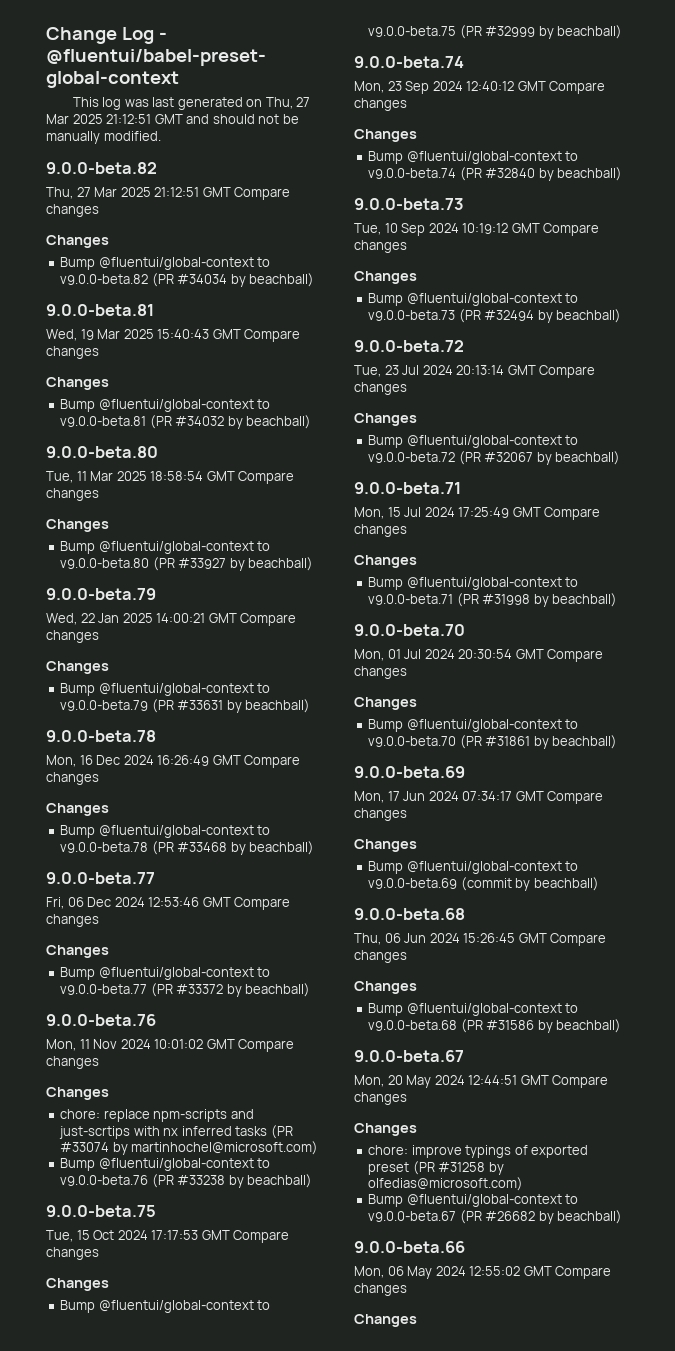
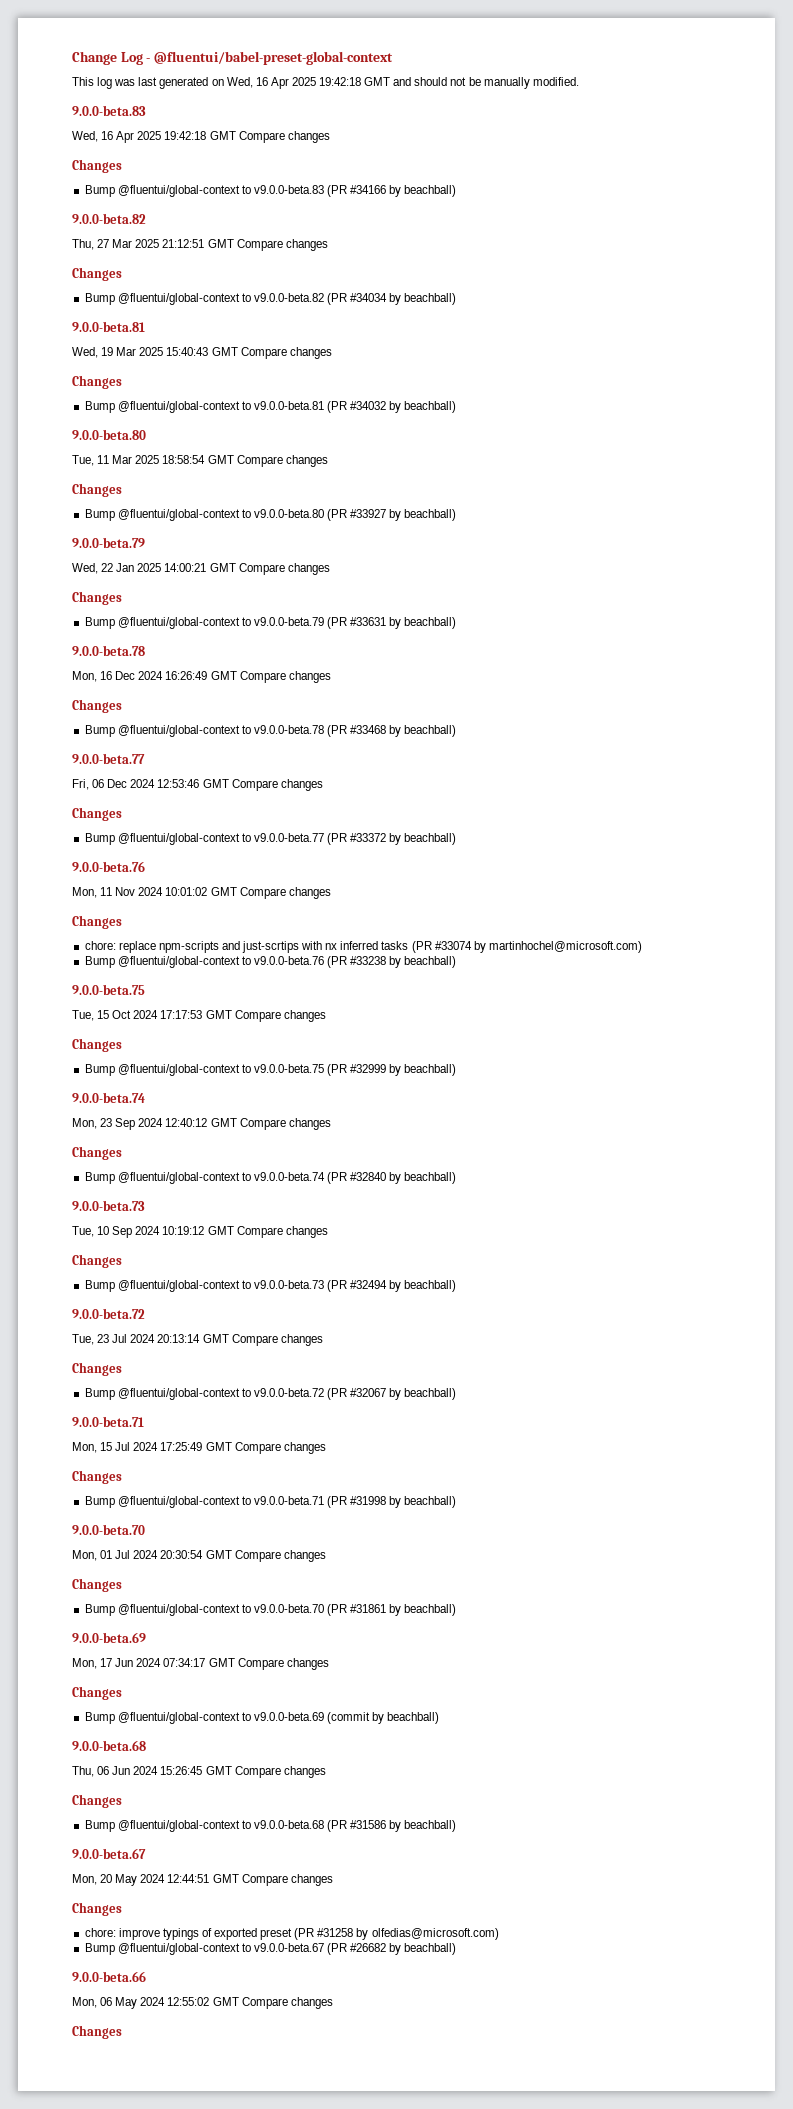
- This log was last generated on Thu, 27 Mar 2025 21:12:51 GMT and should not be manually modified.
+ This log was last generated on Wed, 16 Apr 2025 19:42:18 GMT and should not be manually modified.
+ 9.0.0-beta.83
+ Wed, 16 Apr 2025 19:42:18 GMT Compare changes
+ Changes
+ Bump @fluentui/global-context to v9.0.0-beta.83 (PR #34166 by beachball)

